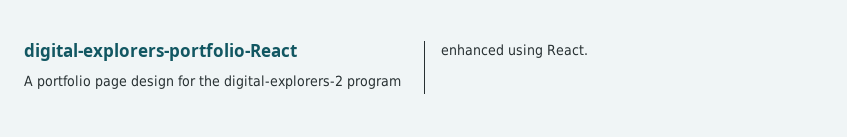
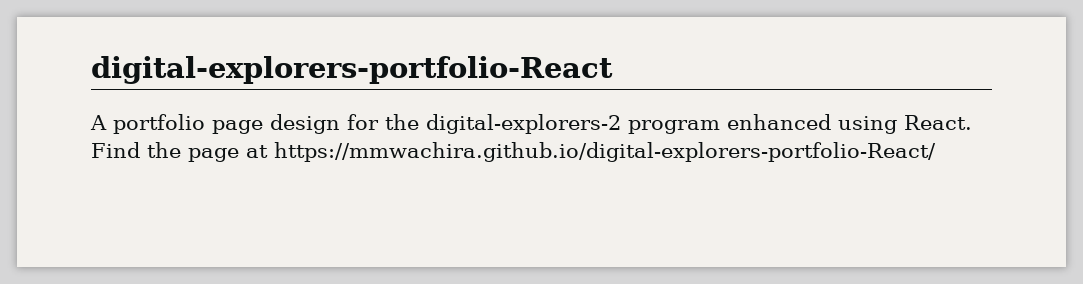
+ Find the page at https://mmwachira.github.io/digital-explorers-portfolio-React/

